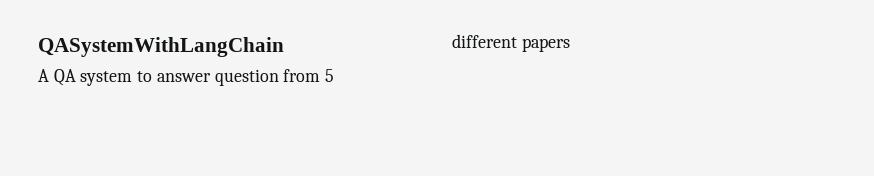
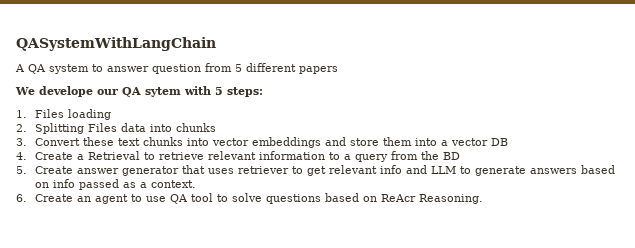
+ We develope our QA sytem with 5 steps:
+ 1. Files loading
+ 2. Splitting Files data into chunks
+ 3. Convert these text chunks into vector embeddings and store them into a vector DB
+ 4. Create a Retrieval to retrieve relevant information to a query from the BD
+ 5. Create answer generator that uses retriever to get relevant info and LLM to generate answers based on info passed as a context.
+ 6. Create an agent to use QA tool to solve questions based on ReAcr Reasoning.

